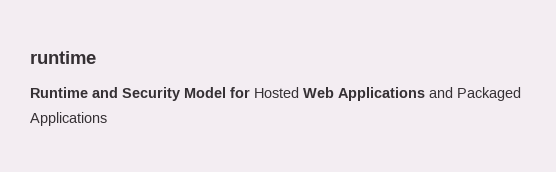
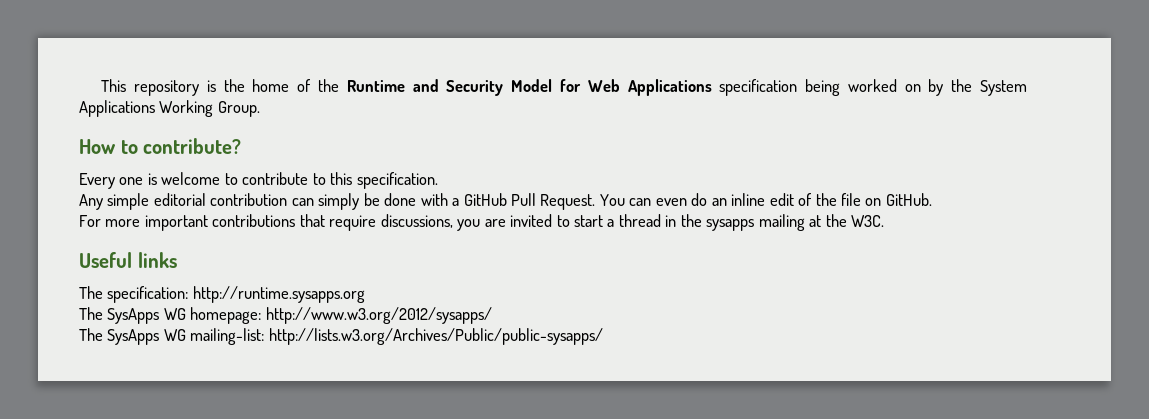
- runtime
- Runtime and Security Model for Hosted Web Applications and Packaged Applications
+ This repository is the home of the Runtime and Security Model for Web Applications specification being worked on by the System Applications Working Group.
+ How to contribute?
+ Every one is welcome to contribute to this specification.
+ Any simple editorial contribution can simply be done with a GitHub Pull Request. You can even do an inline edit of the file on GitHub.
+ For more important contributions that require discussions, you are invited to start a thread in the sysapps mailing at the W3C.
+ Useful links
+ The specification: http://runtime.sysapps.org
+ The SysApps WG homepage: http://www.w3.org/2012/sysapps/
+ The SysApps WG mailing-list: http://lists.w3.org/Archives/Public/public-sysapps/

